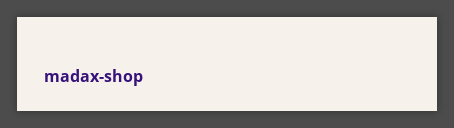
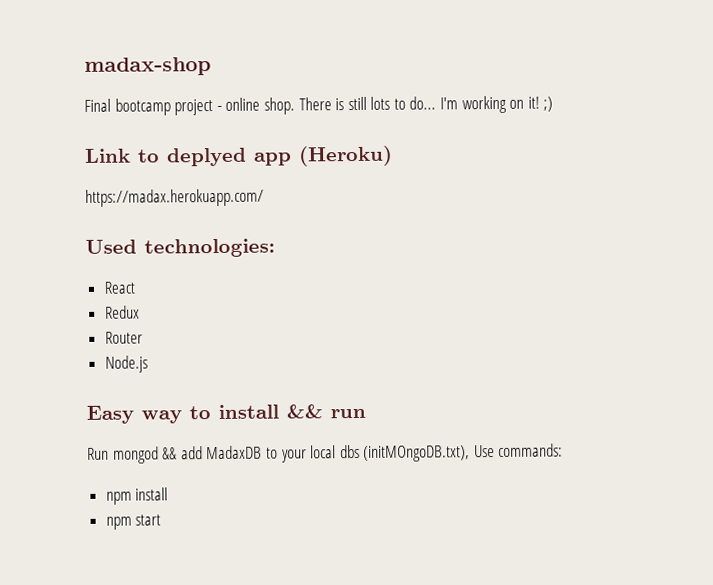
+ Final bootcamp project - online shop. There is still lots to do... I'm working on it! ;)
+ Link to deplyed app (Heroku)
+ https://madax.herokuapp.com/
+ Used technologies:
+ React
+ Redux
+ Router
+ Node.js
+ Easy way to install && run
+ Run mongod && add MadaxDB to your local dbs (initMOngoDB.txt), Use commands:
+ npm install
+ npm start

